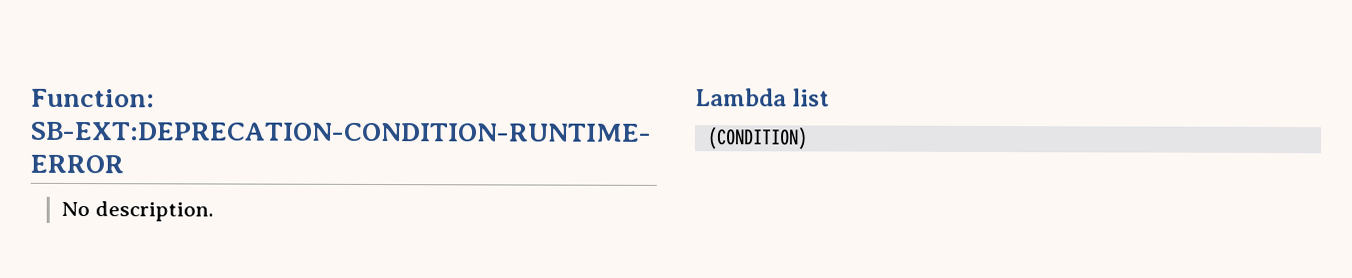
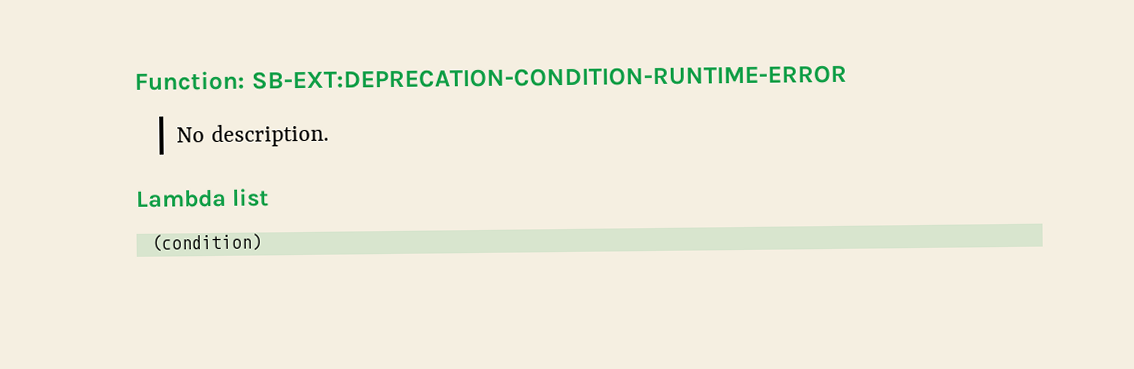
- (CONDITION)
+ (condition)

